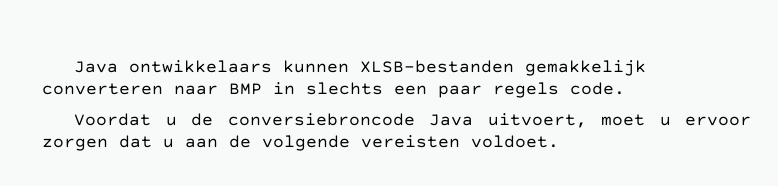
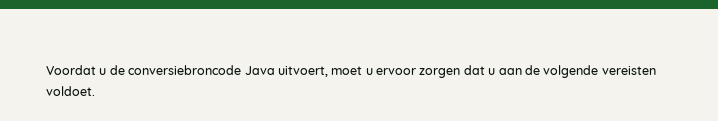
- Java ontwikkelaars kunnen XLSB-bestanden gemakkelijk converteren naar BMP in slechts een paar regels code.

